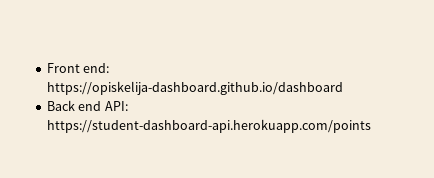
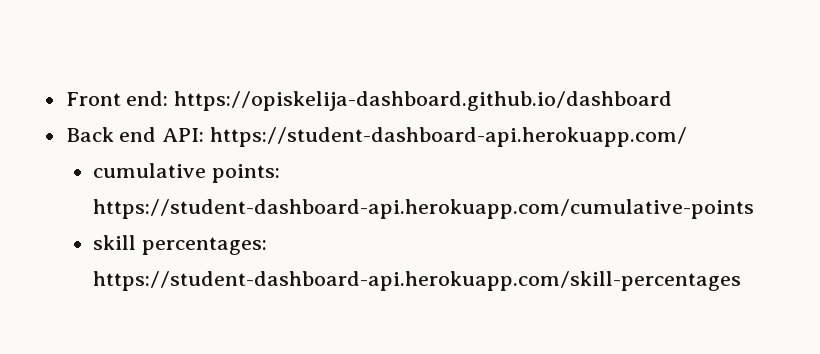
- Back end API: https://student-dashboard-api.herokuapp.com/points
+ Back end API: https://student-dashboard-api.herokuapp.com/
+ cumulative points: https://student-dashboard-api.herokuapp.com/cumulative-points
+ skill percentages: https://student-dashboard-api.herokuapp.com/skill-percentages

